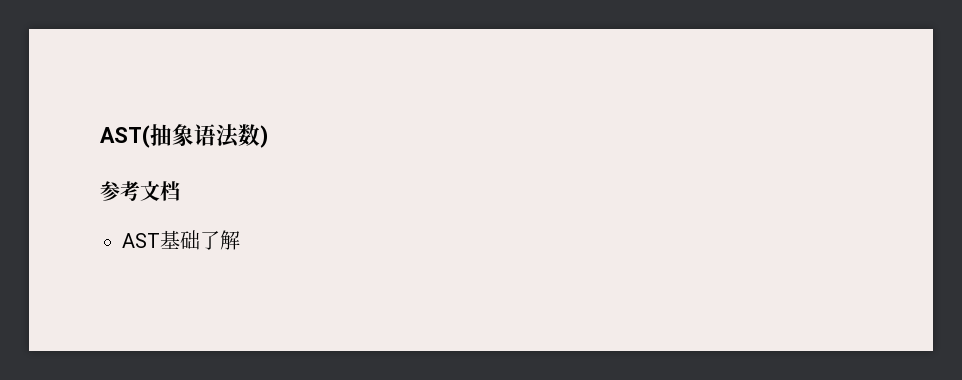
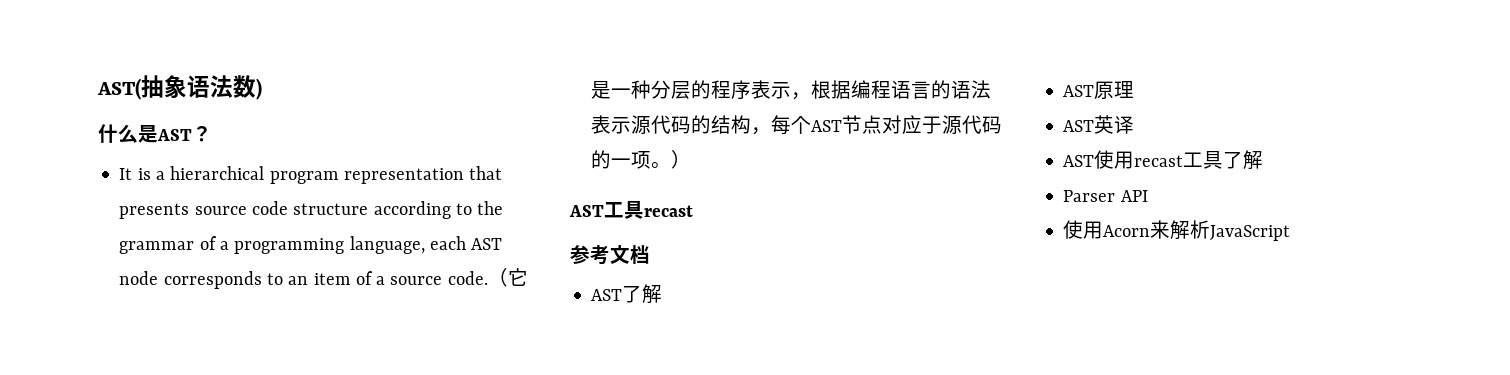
+ 什么是AST？
+ It is a hierarchical program representation that presents source code structure according to the grammar of a programming language, each AST node corresponds to an item of a source code.（它是一种分层的程序表示，根据编程语言的语法表示源代码的结构，每个AST节点对应于源代码的一项。）
+ AST工具recast
- AST基础了解
+ AST了解
+ AST原理
+ AST英译
+ AST使用recast工具了解
+ Parser API
+ 使用Acorn来解析JavaScript

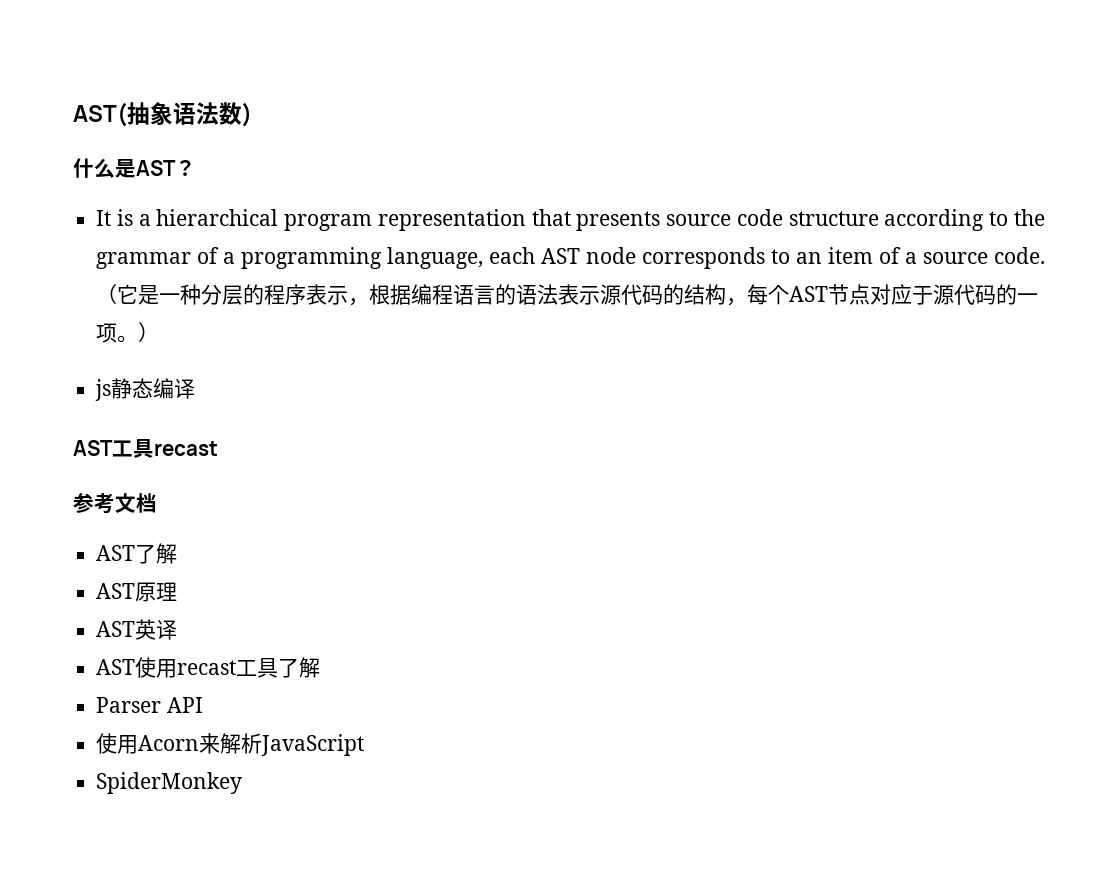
+ js静态编译
+ SpiderMonkey

